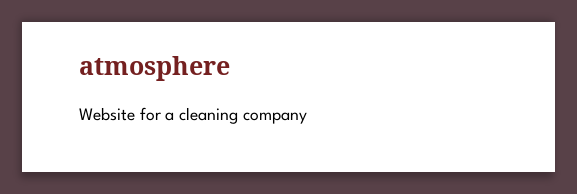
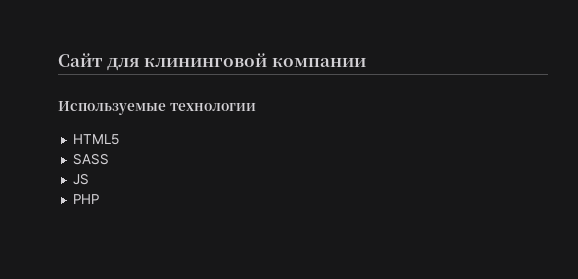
- atmosphere
- Website for a cleaning company
+ Сайт для клининговой компании
+ Используемые технологии
+ HTML5
+ SASS
+ JS
+ PHP

